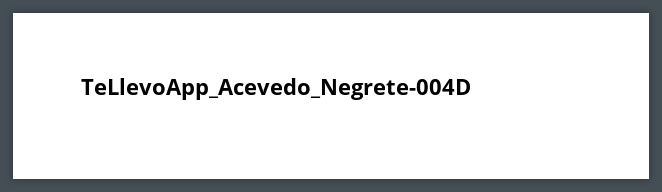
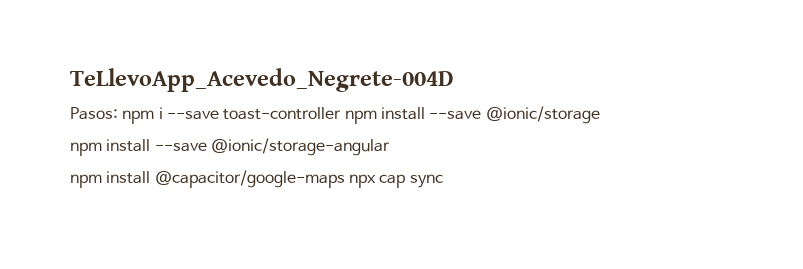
+ Pasos: npm i --save toast-controller npm install --save @ionic/storage
+ npm install --save @ionic/storage-angular
+ npm install @capacitor/google-maps npx cap sync

